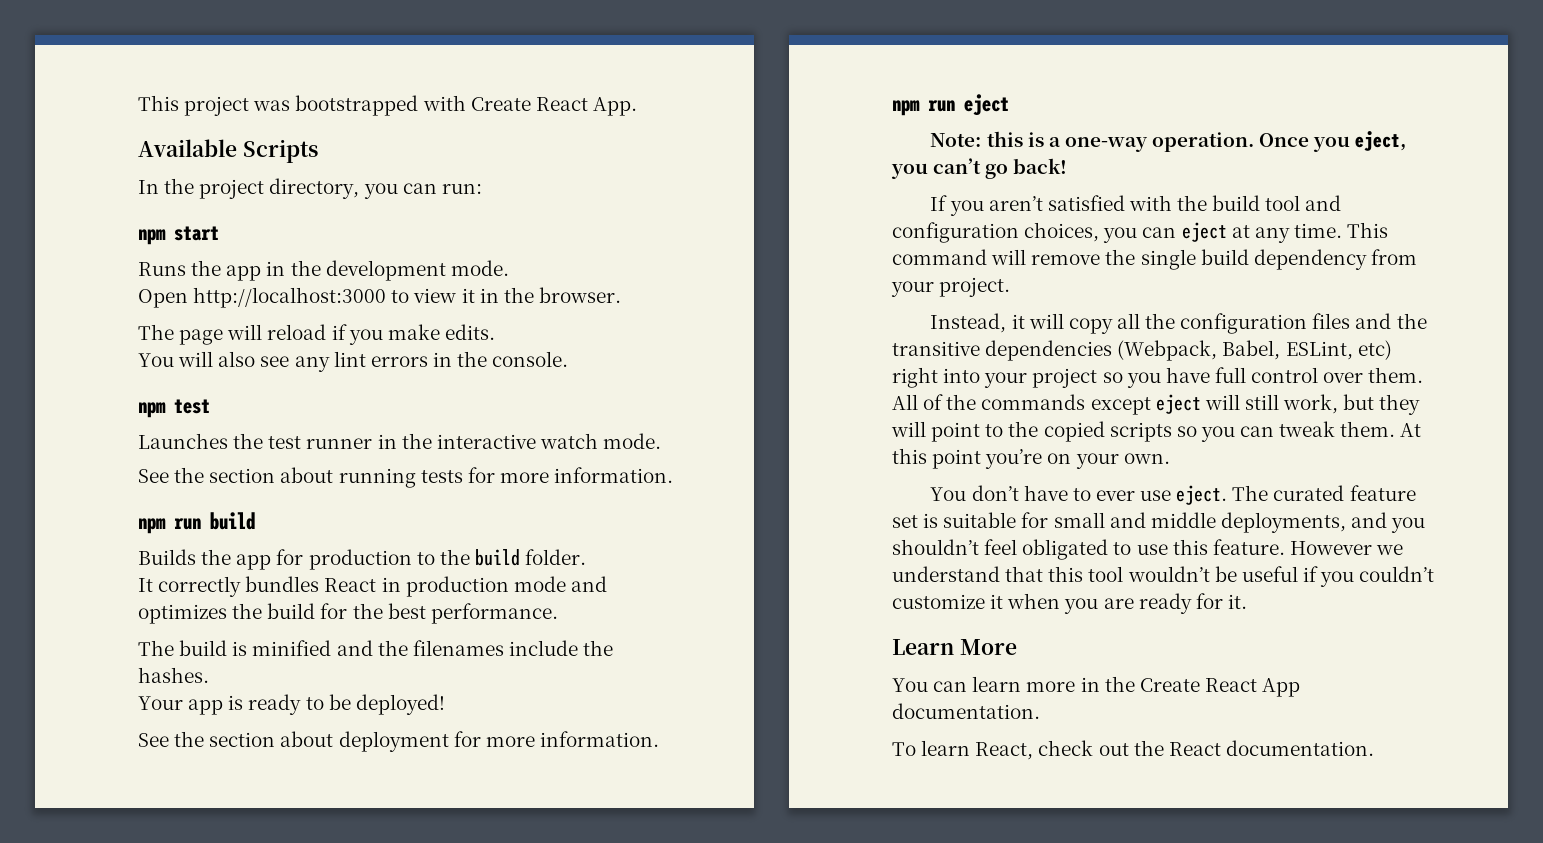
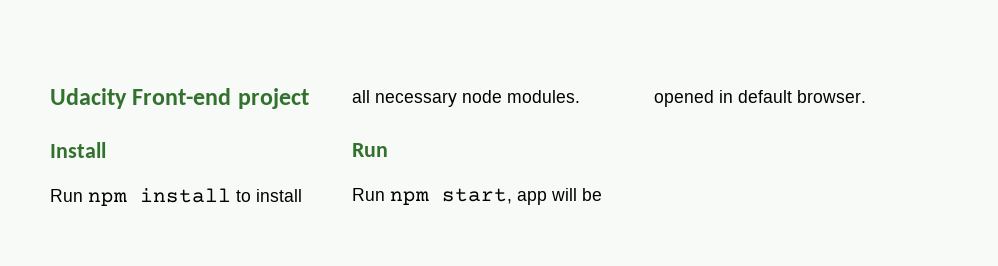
- This project was bootstrapped with Create React App.
- Available Scripts
- In the project directory, you can run:
- npm start
- Runs the app in the development mode.
- Open http://localhost:3000 to view it in the browser.
- The page will reload if you make edits.
- You will also see any lint errors in the console.
- npm test
- Launches the test runner in the interactive watch mode.
- See the section about running tests for more information.
- npm run build
- Builds the app for production to the build folder.
- It correctly bundles React in production mode and optimizes the build for the best performance.
- The build is minified and the filenames include the hashes.
- Your app is ready to be deployed!
- See the section about deployment for more information.
- npm run eject
- Note: this is a one-way operation. Once you eject, you can’t go back!
- If you aren’t satisfied with the build tool and configuration choices, you can eject at any time. This command will remove the single build dependency from your project.
- Instead, it will copy all the configuration files and the transitive dependencies (Webpack, Babel, ESLint, etc) right into your project so you have full control over them. All of the commands except eject will still work, but they will point to the copied scripts so you can tweak them. At this point you’re on your own.
- You don’t have to ever use eject. The curated feature set is suitable for small and middle deployments, and you shouldn’t feel obligated to use this feature. However we understand that this tool wouldn’t be useful if you couldn’t customize it when you are ready for it.
- Learn More
- You can learn more in the Create React App documentation.
- To learn React, check out the React documentation.
+ Udacity Front-end project
+ Install
+ Run npm install to install all necessary node modules.
+ Run
+ Run npm start, app will be opened in default browser.

